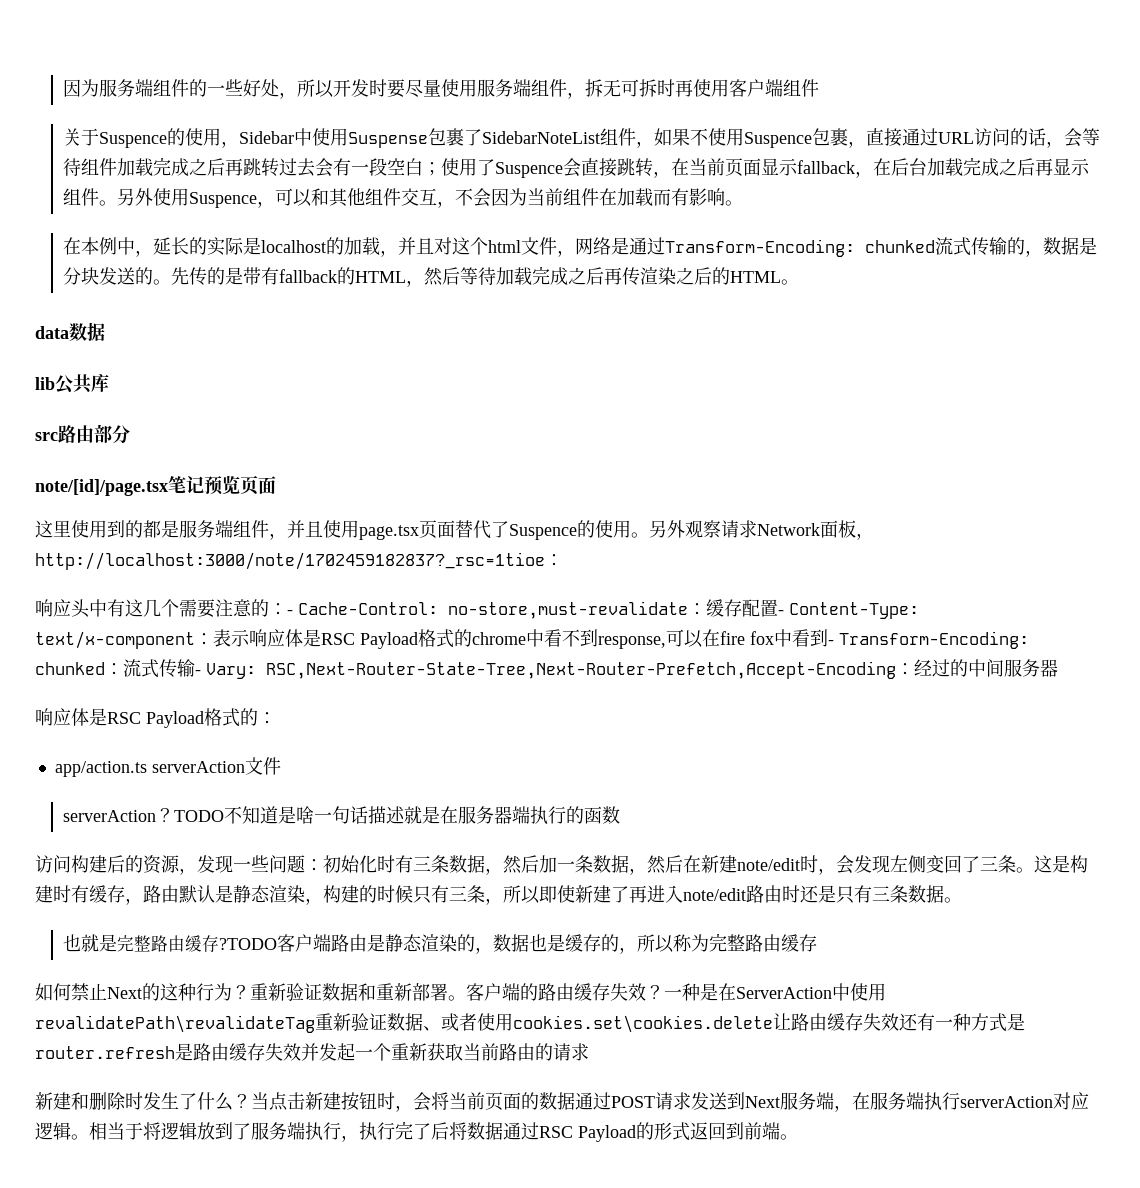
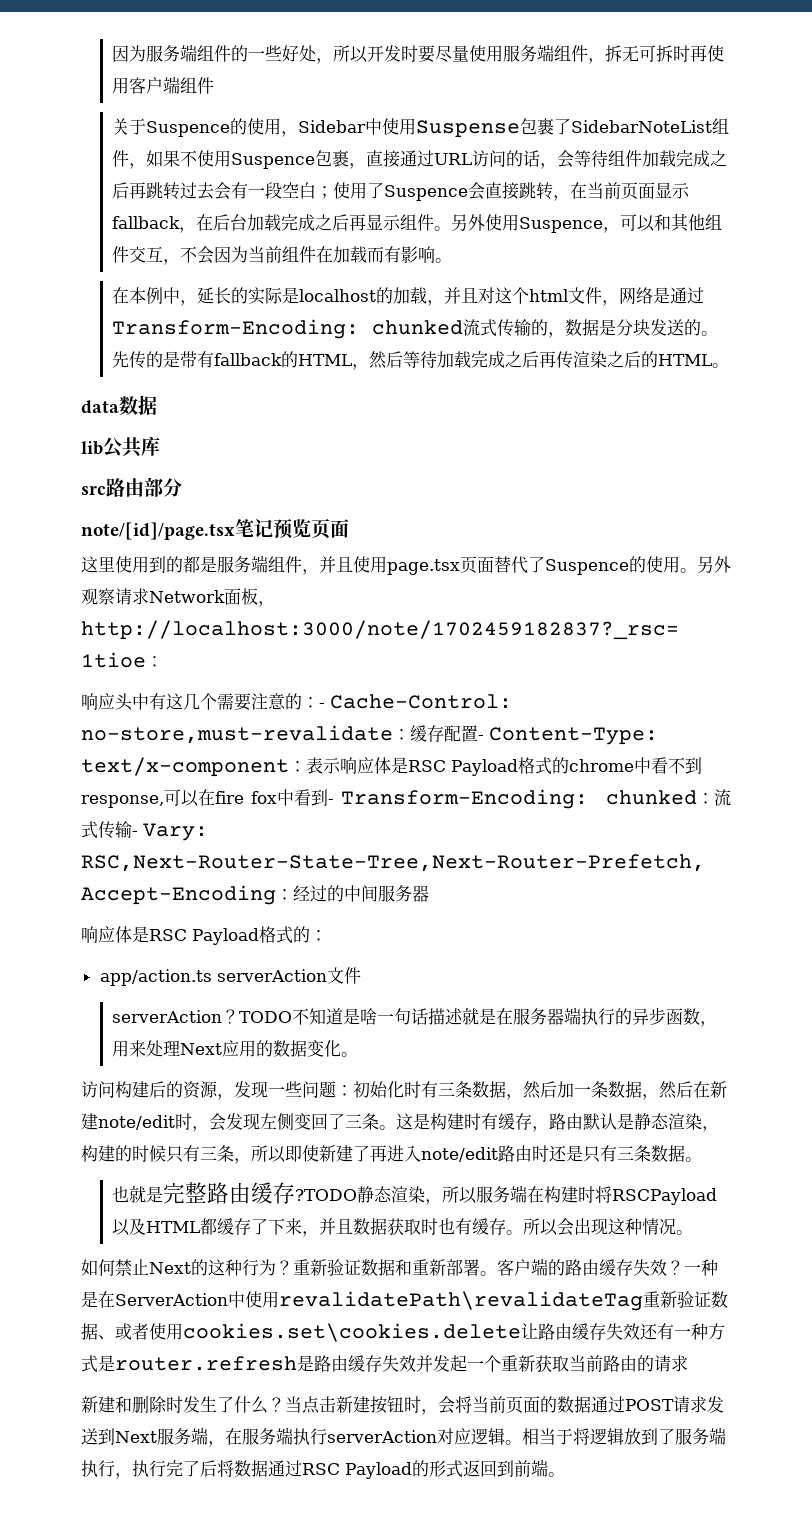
- TODO不知道是啥一句话描述就是在服务器端执行的函数
+ TODO不知道是啥一句话描述就是在服务器端执行的异步函数，用来处理Next应用的数据变化。
- 也就是完整路由缓存?TODO客户端路由是静态渲染的，数据也是缓存的，所以称为完整路由缓存
+ 也就是完整路由缓存?TODO静态渲染，所以服务端在构建时将RSCPayload以及HTML都缓存了下来，并且数据获取时也有缓存。所以会出现这种情况。

